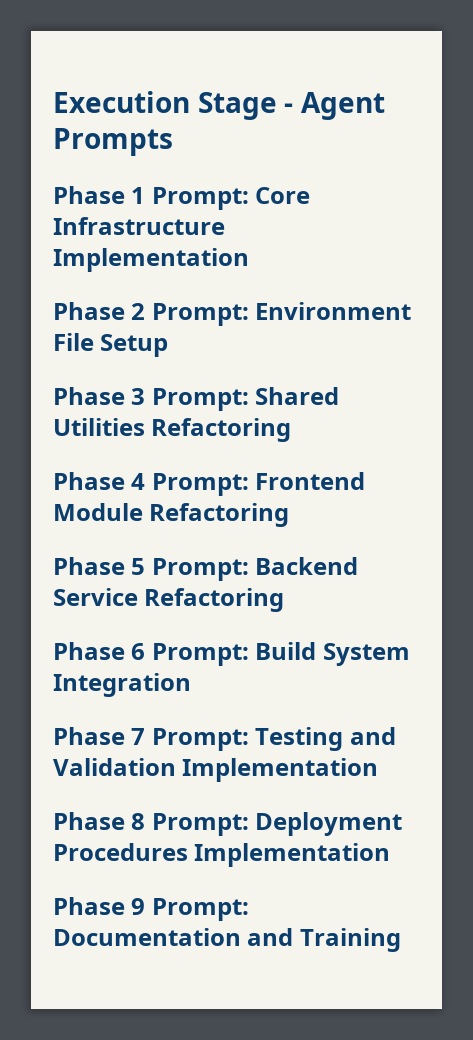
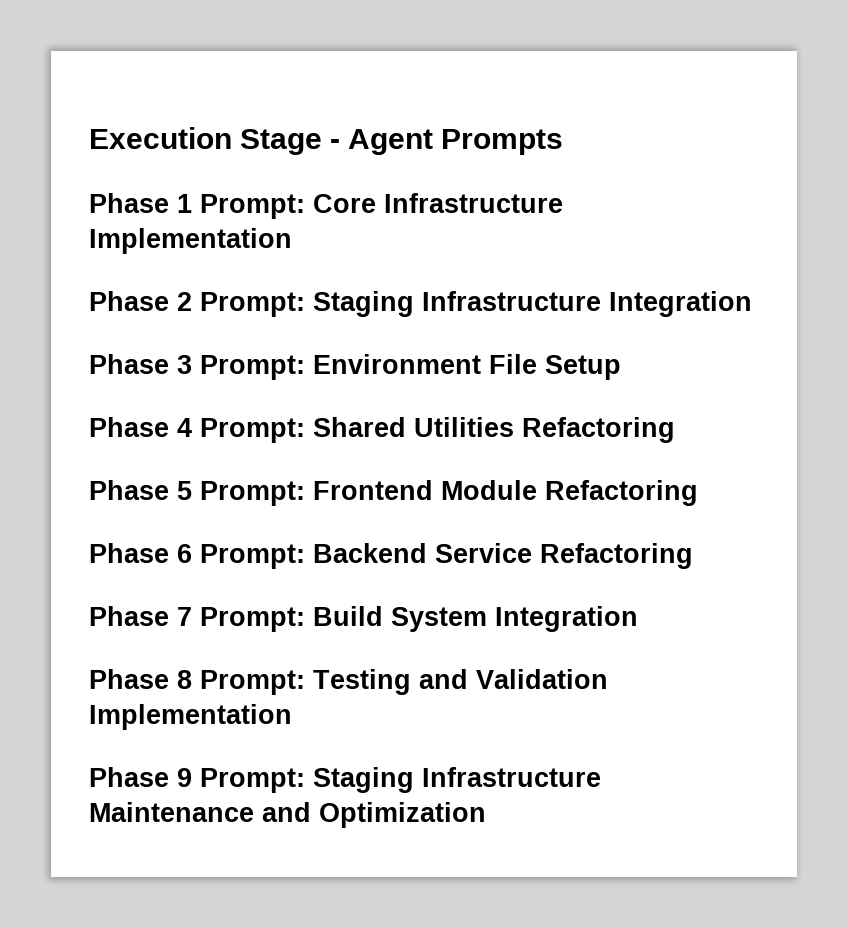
- Phase 2 Prompt: Environment File Setup
+ Phase 2 Prompt: Staging Infrastructure Integration
+ Phase 3 Prompt: Environment File Setup
- Phase 3 Prompt: Shared Utilities Refactoring
+ Phase 4 Prompt: Shared Utilities Refactoring
- Phase 4 Prompt: Frontend Module Refactoring
+ Phase 5 Prompt: Frontend Module Refactoring
- Phase 5 Prompt: Backend Service Refactoring
+ Phase 6 Prompt: Backend Service Refactoring
- Phase 6 Prompt: Build System Integration
+ Phase 7 Prompt: Build System Integration
- Phase 7 Prompt: Testing and Validation Implementation
+ Phase 8 Prompt: Testing and Validation Implementation
- Phase 8 Prompt: Deployment Procedures Implementation
- Phase 9 Prompt: Documentation and Training
+ Phase 9 Prompt: Staging Infrastructure Maintenance and Optimization

